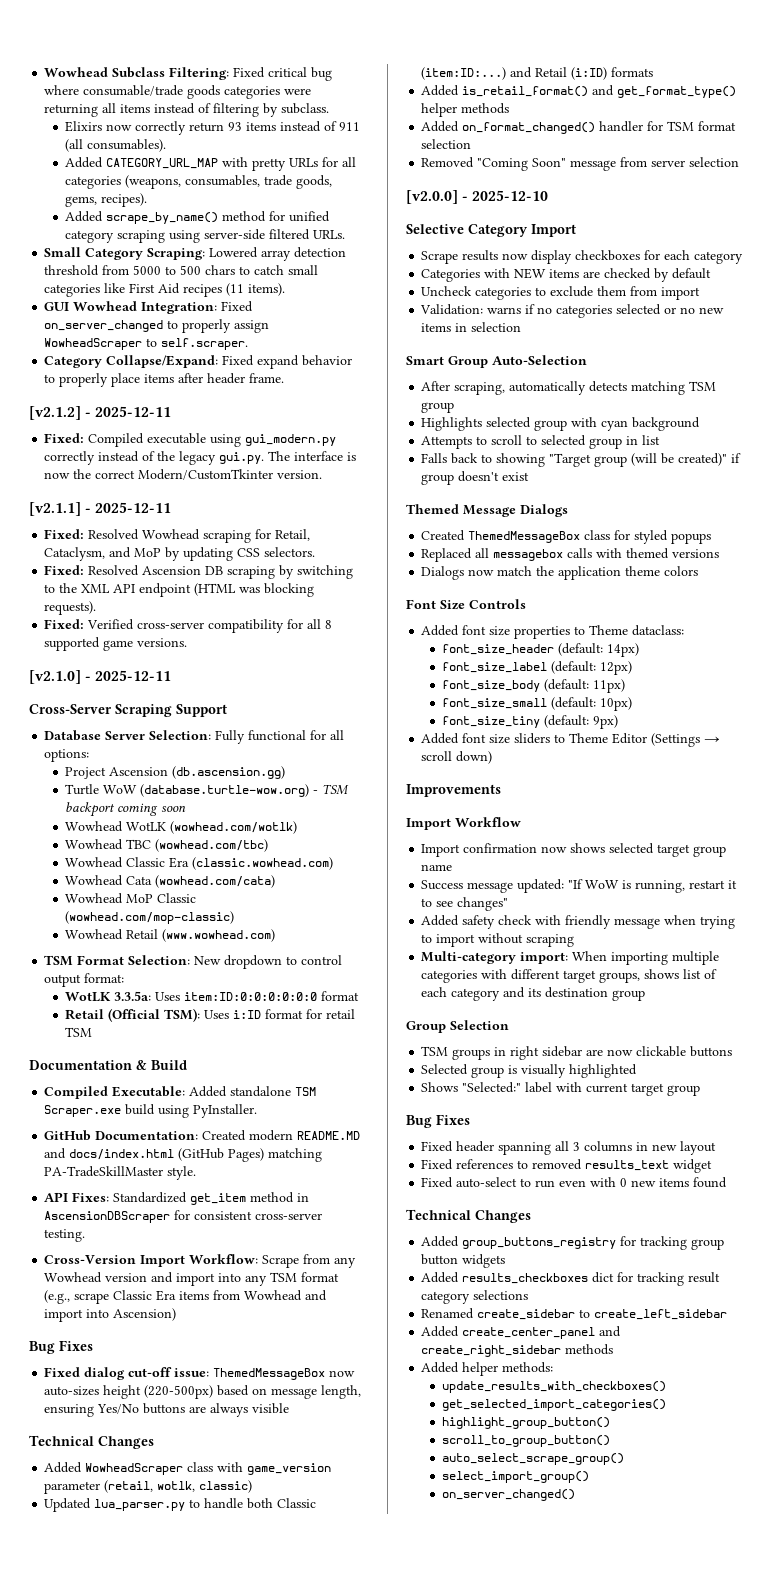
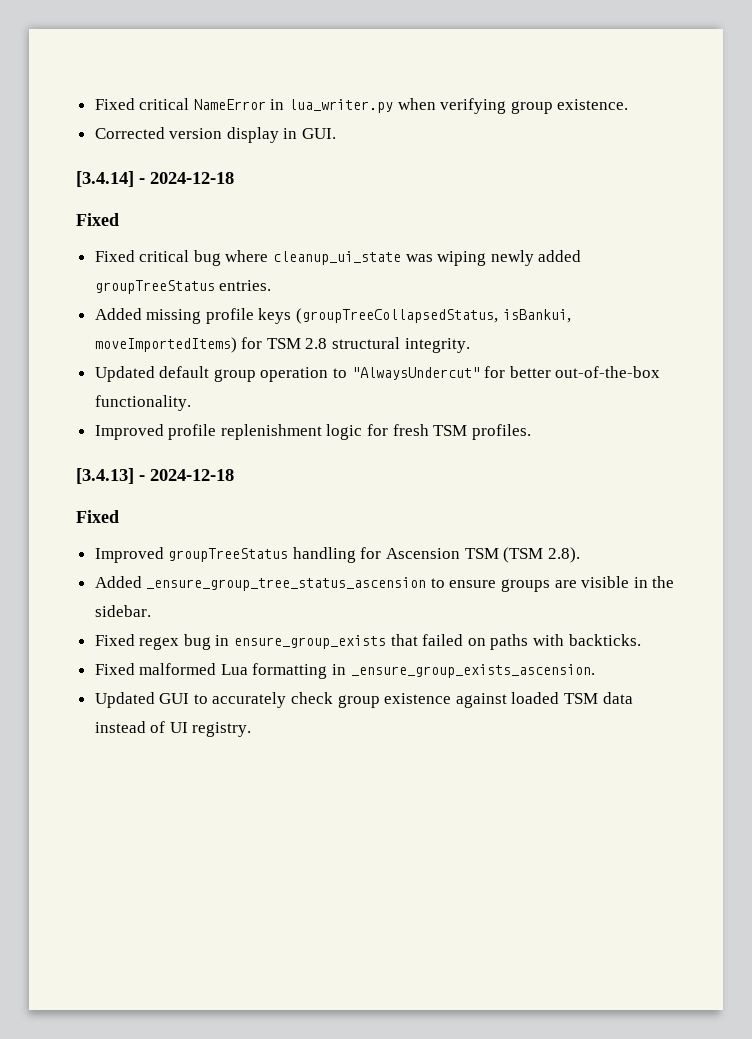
- Wowhead Subclass Filtering: Fixed critical bug where consumable/trade goods categories were returning all items instead of filtering by subclass.
- Elixirs now correctly return 93 items instead of 911 (all consumables).
- Added CATEGORY_URL_MAP with pretty URLs for all categories (weapons, consumables, trade goods, gems, recipes).
- Added scrape_by_name() method for unified category scraping using server-side filtered URLs.
- Small Category Scraping: Lowered array detection threshold from 5000 to 500 chars to catch small categories like First Aid recipes (11 items).
- GUI Wowhead Integration: Fixed on_server_changed to properly assign WowheadScraper to self.scraper.
- Category Collapse/Expand: Fixed expand behavior to properly place items after header frame.
- [v2.1.2] - 2025-12-11
- Fixed: Compiled executable using gui_modern.py correctly instead of the legacy gui.py. The interface is now the correct Modern/CustomTkinter version.
- [v2.1.1] - 2025-12-11
- Fixed: Resolved Wowhead scraping for Retail, Cataclysm, and MoP by updating CSS selectors.
- Fixed: Resolved Ascension DB scraping by switching to the XML API endpoint (HTML was blocking requests).
- Fixed: Verified cross-server compatibility for all 8 supported game versions.
- [v2.1.0] - 2025-12-11
- Cross-Server Scraping Support
- Database Server Selection: Fully functional for all options:
- Project Ascension (db.ascension.gg)
- Turtle WoW (database.turtle-wow.org) - TSM backport coming soon
- Wowhead WotLK (wowhead.com/wotlk)
- Wowhead TBC (wowhead.com/tbc)
- Wowhead Classic Era (classic.wowhead.com)
- Wowhead Cata (wowhead.com/cata)
- Wowhead MoP Classic (wowhead.com/mop-classic)
- Wowhead Retail (www.wowhead.com)
- TSM Format Selection: New dropdown to control output format:
- WotLK 3.3.5a: Uses item:ID:0:0:0:0:0:0 format
- Retail (Official TSM): Uses i:ID format for retail TSM
- Documentation & Build
- Compiled Executable: Added standalone TSM Scraper.exe build using PyInstaller.
- GitHub Documentation: Created modern README.MD and docs/index.html (GitHub Pages) matching PA-TradeSkillMaster style.
- API Fixes: Standardized get_item method in AscensionDBScraper for consistent cross-server testing.
- Cross-Version Import Workflow: Scrape from any Wowhead version and import into any TSM format (e.g., scrape Classic Era items from Wowhead and import into Ascension)
- Bug Fixes
- Fixed dialog cut-off issue: ThemedMessageBox now auto-sizes height (220-500px) based on message length, ensuring Yes/No buttons are always visible
- Technical Changes
- Added WowheadScraper class with game_version parameter (retail, wotlk, classic)
- Updated lua_parser.py to handle both Classic (item:ID:...) and Retail (i:ID) formats
- Added is_retail_format() and get_format_type() helper methods
- Added on_format_changed() handler for TSM format selection
- Removed "Coming Soon" message from server selection
- [v2.0.0] - 2025-12-10
- Selective Category Import
- Scrape results now display checkboxes for each category
- Categories with NEW items are checked by default
- Uncheck categories to exclude them from import
- Validation: warns if no categories selected or no new items in selection
- Smart Group Auto-Selection
- After scraping, automatically detects matching TSM group
- Highlights selected group with cyan background
- Attempts to scroll to selected group in list
- Falls back to showing "Target group (will be created)" if group doesn't exist
- Themed Message Dialogs
- Created ThemedMessageBox class for styled popups
- Replaced all messagebox calls with themed versions
- Dialogs now match the application theme colors
- Font Size Controls
- Added font size properties to Theme dataclass:
- font_size_header (default: 14px)
- font_size_label (default: 12px)
- font_size_body (default: 11px)
- font_size_small (default: 10px)
- font_size_tiny (default: 9px)
- Added font size sliders to Theme Editor (Settings → scroll down)
- Improvements
- Import Workflow
- Import confirmation now shows selected target group name
- Success message updated: "If WoW is running, restart it to see changes"
- Added safety check with friendly message when trying to import without scraping
- Multi-category import: When importing multiple categories with different target groups, shows list of each category and its destination group
- Group Selection
- TSM groups in right sidebar are now clickable buttons
- Selected group is visually highlighted
- Shows "Selected:" label with current target group
- Bug Fixes
- Fixed header spanning all 3 columns in new layout
- Fixed references to removed results_text widget
- Fixed auto-select to run even with 0 new items found
- Technical Changes
- Added group_buttons_registry for tracking group button widgets
- Added results_checkboxes dict for tracking result category selections
- Renamed create_sidebar to create_left_sidebar
- Added create_center_panel and create_right_sidebar methods
- Added helper methods:
- update_results_with_checkboxes()
- get_selected_import_categories()
- highlight_group_button()
- scroll_to_group_button()
- auto_select_scrape_group()
- select_import_group()
- on_server_changed()
+ Fixed critical NameError in lua_writer.py when verifying group existence.
+ Corrected version display in GUI.
+ [3.4.14] - 2024-12-18
+ Fixed
+ Fixed critical bug where cleanup_ui_state was wiping newly added groupTreeStatus entries.
+ Added missing profile keys (groupTreeCollapsedStatus, isBankui, moveImportedItems) for TSM 2.8 structural integrity.
+ Updated default group operation to "AlwaysUndercut" for better out-of-the-box functionality.
+ Improved profile replenishment logic for fresh TSM profiles.
+ [3.4.13] - 2024-12-18
+ Fixed
+ Improved groupTreeStatus handling for Ascension TSM (TSM 2.8).
+ Added _ensure_group_tree_status_ascension to ensure groups are visible in the sidebar.
+ Fixed regex bug in ensure_group_exists that failed on paths with backticks.
+ Fixed malformed Lua formatting in _ensure_group_exists_ascension.
+ Updated GUI to accurately check group existence against loaded TSM data instead of UI registry.

